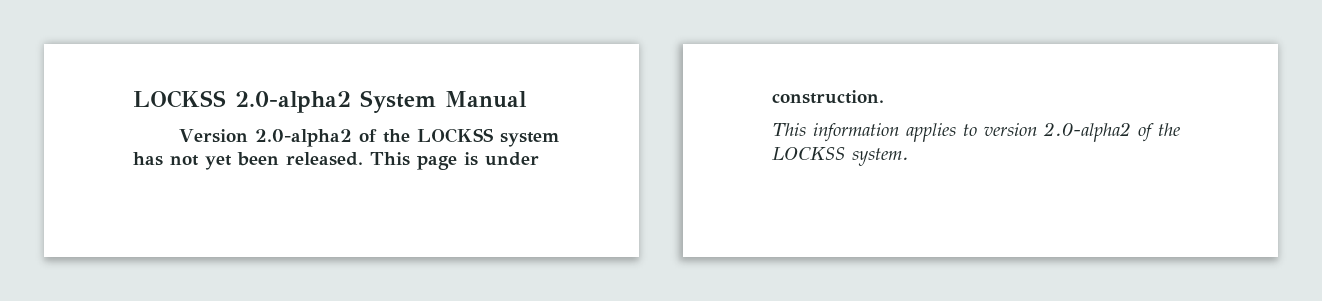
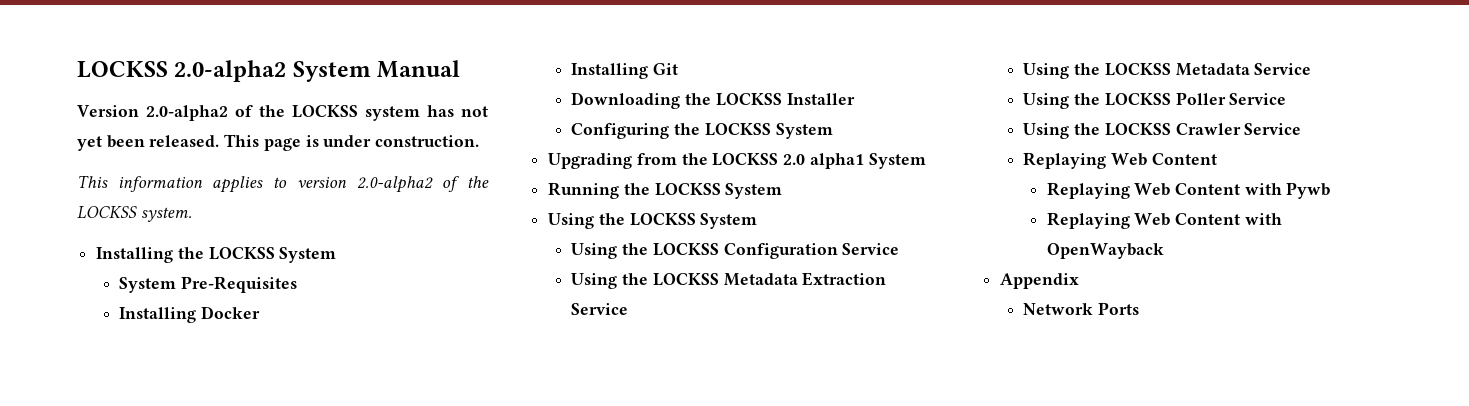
+ Installing the LOCKSS System
+ System Pre-Requisites
+ Installing Docker
+ Installing Git
+ Downloading the LOCKSS Installer
+ Configuring the LOCKSS System
+ Upgrading from the LOCKSS 2.0 alpha1 System
+ Running the LOCKSS System
+ Using the LOCKSS System
+ Using the LOCKSS Configuration Service
+ Using the LOCKSS Metadata Extraction Service
+ Using the LOCKSS Metadata Service
+ Using the LOCKSS Poller Service
+ Using the LOCKSS Crawler Service
+ Replaying Web Content
+ Replaying Web Content with Pywb
+ Replaying Web Content with OpenWayback
+ Appendix
+ Network Ports

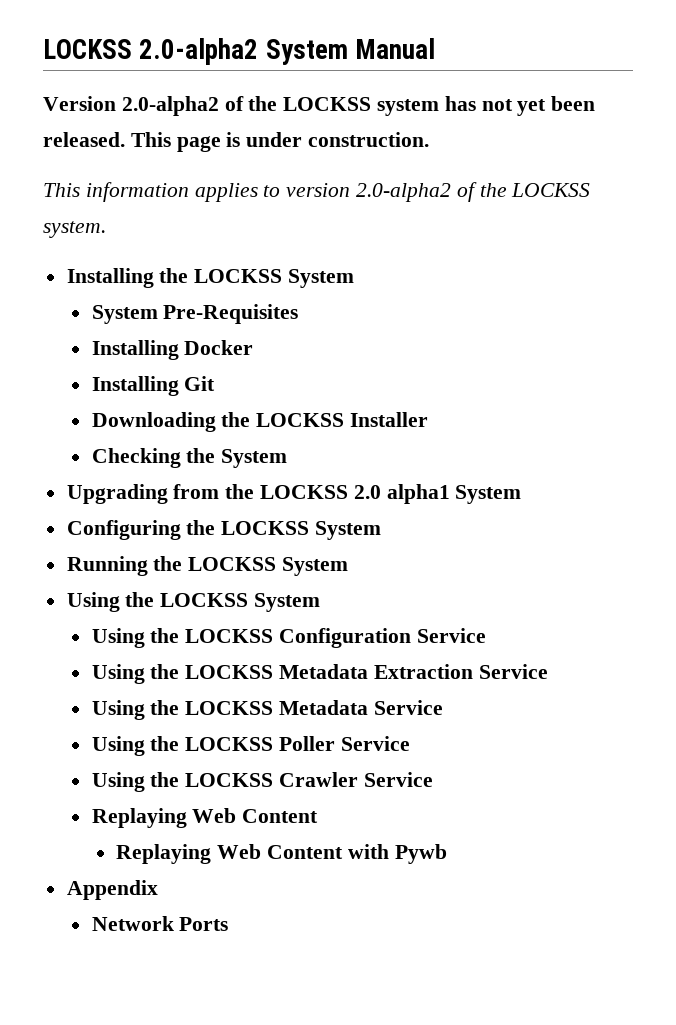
- Configuring the LOCKSS System
+ Checking the System
+ Configuring the LOCKSS System
- Replaying Web Content with OpenWayback

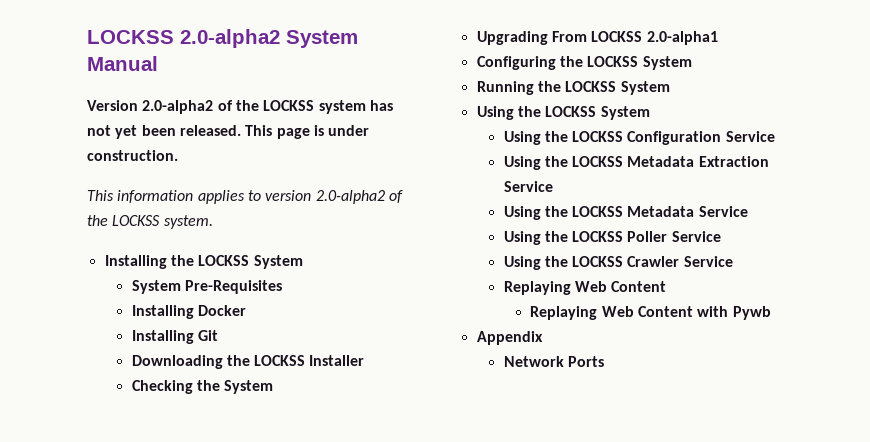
- Upgrading from the LOCKSS 2.0 alpha1 System
+ Upgrading From LOCKSS 2.0-alpha1

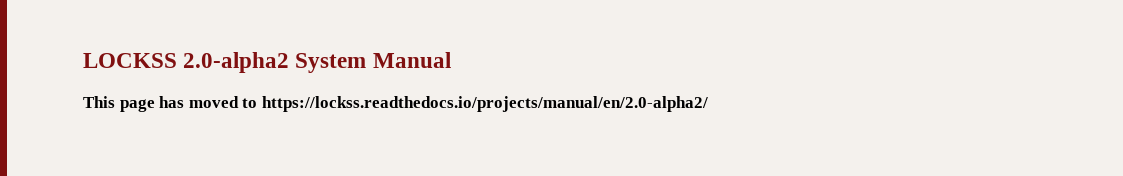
- Version 2.0-alpha2 of the LOCKSS system has not yet been released. This page is under construction.
- This information applies to version 2.0-alpha2 of the LOCKSS system.
- Installing the LOCKSS System
- System Pre-Requisites
- Installing Docker
- Installing Git
- Downloading the LOCKSS Installer
- Checking the System
- Upgrading From LOCKSS 2.0-alpha1
- Configuring the LOCKSS System
- Running the LOCKSS System
- Using the LOCKSS System
- Using the LOCKSS Configuration Service
- Using the LOCKSS Metadata Extraction Service
- Using the LOCKSS Metadata Service
- Using the LOCKSS Poller Service
- Using the LOCKSS Crawler Service
- Replaying Web Content
- Replaying Web Content with Pywb
- Appendix
- Network Ports
+ This page has moved to https://lockss.readthedocs.io/projects/manual/en/2.0-alpha2/

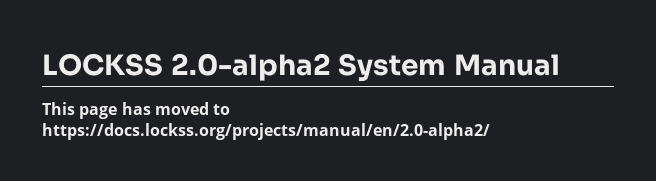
- This page has moved to https://lockss.readthedocs.io/projects/manual/en/2.0-alpha2/
+ This page has moved to https://docs.lockss.org/projects/manual/en/2.0-alpha2/

